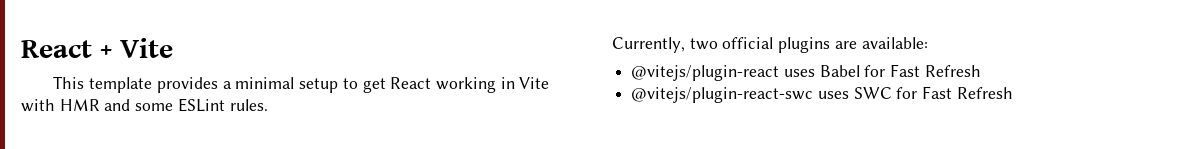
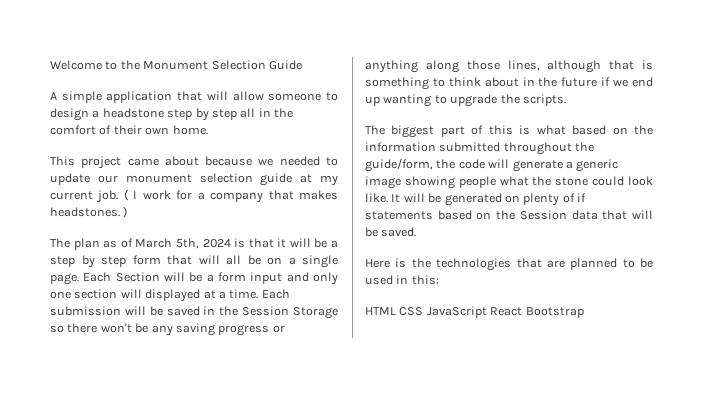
- React + Vite
- This template provides a minimal setup to get React working in Vite with HMR and some ESLint rules.
- Currently, two official plugins are available:
- @vitejs/plugin-react uses Babel for Fast Refresh
- @vitejs/plugin-react-swc uses SWC for Fast Refresh
+ Welcome to the Monument Selection Guide
+ A simple application that will allow someone to design a headstone step by step all in the comfort of their own home.
+ This project came about because we needed to update our monument selection guide at my current job. ( I work for a company that makes headstones. )
+ The plan as of March 5th, 2024 is that it will be a step by step form that will all be on a single page. Each Section will be a form input and only one section will displayed at a time. Each submission will be saved in the Session Storage so there won't be any saving progress or anything along those lines, although that is something to think about in the future if we end up wanting to upgrade the scripts.
+ The biggest part of this is what based on the information submitted throughout the guide/form, the code will generate a generic image showing people what the stone could look like. It will be generated on plenty of if statements based on the Session data that will be saved.
+ Here is the technologies that are planned to be used in this:
+ HTML CSS JavaScript React Bootstrap

